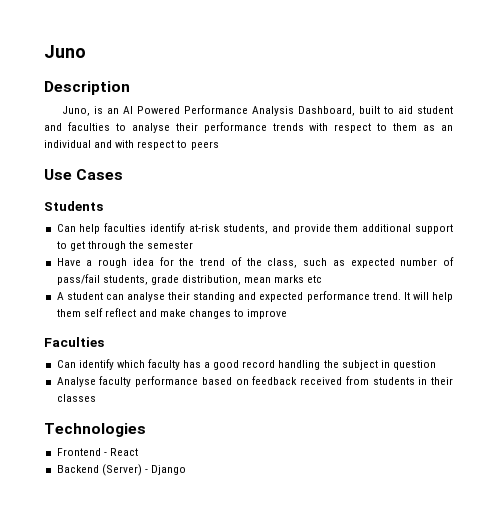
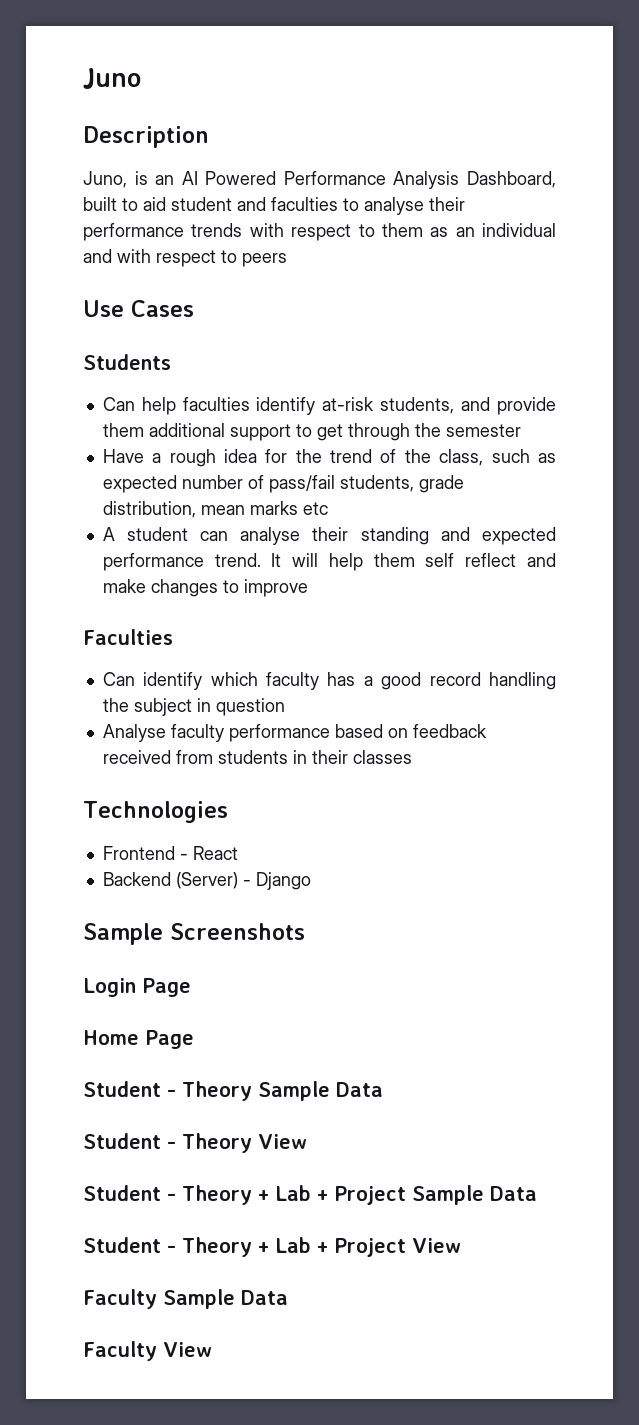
+ Sample Screenshots
+ Login Page
+ Home Page
+ Student - Theory Sample Data
+ Student - Theory View
+ Student - Theory + Lab + Project Sample Data
+ Student - Theory + Lab + Project View
+ Faculty Sample Data
+ Faculty View

